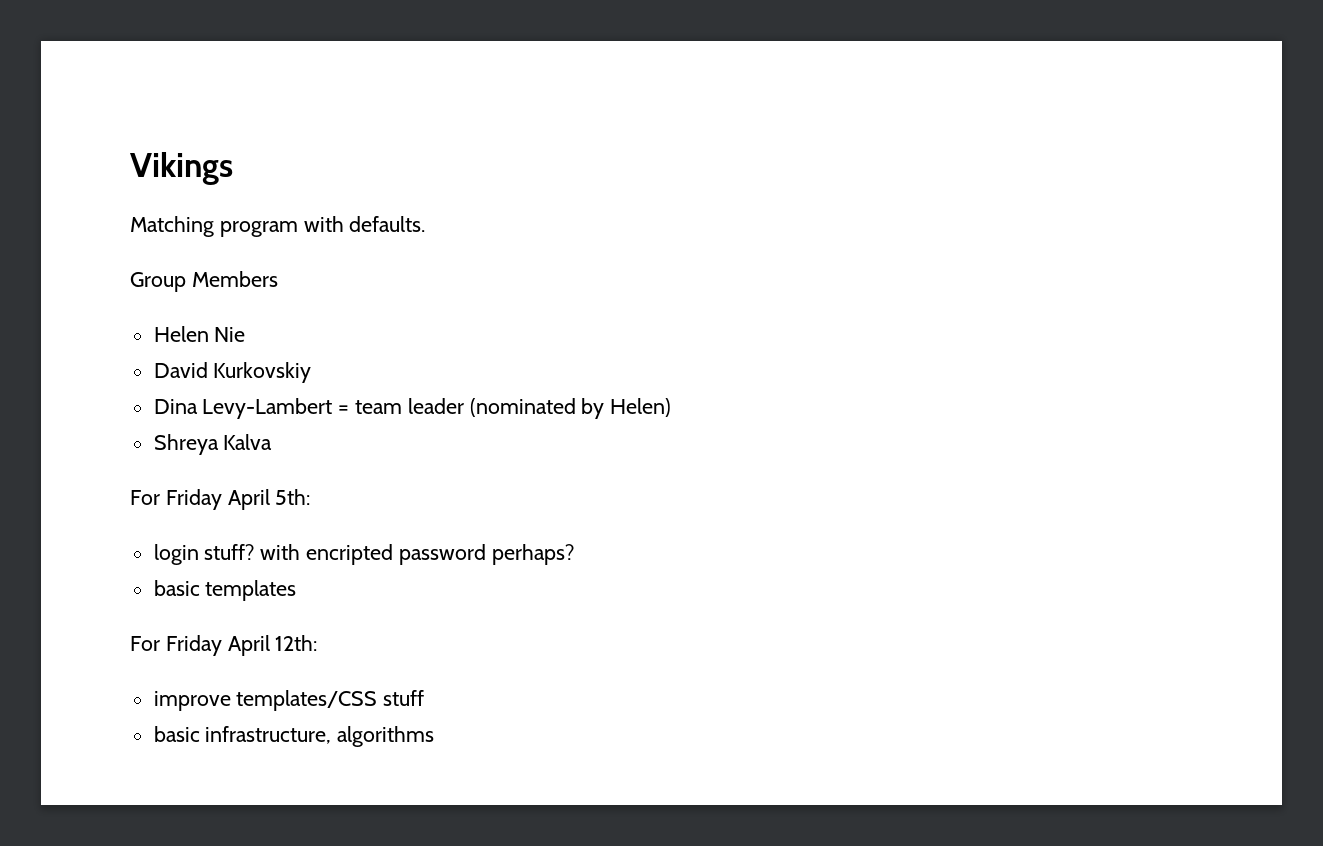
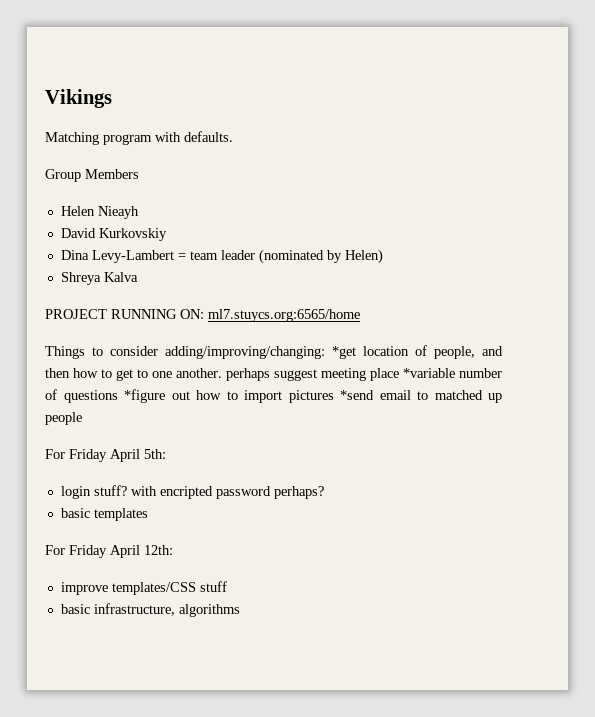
- Helen Nie
+ Helen Nieayh
+ PROJECT RUNNING ON: ml7.stuycs.org:6565/home
+ Things to consider adding/improving/changing: *get location of people, and then how to get to one another. perhaps suggest meeting place *variable number of questions *figure out how to import pictures *send email to matched up people

